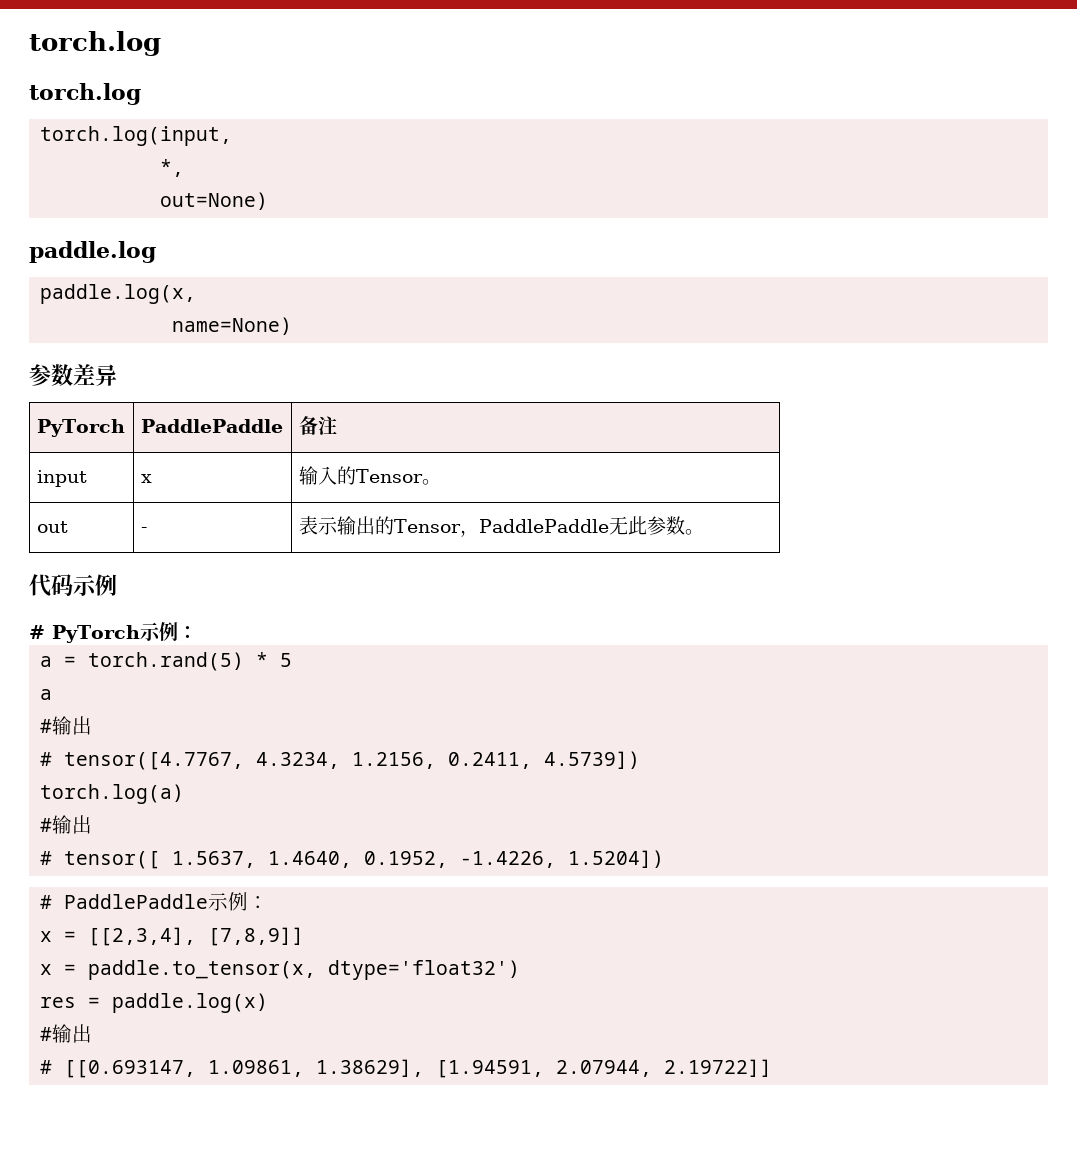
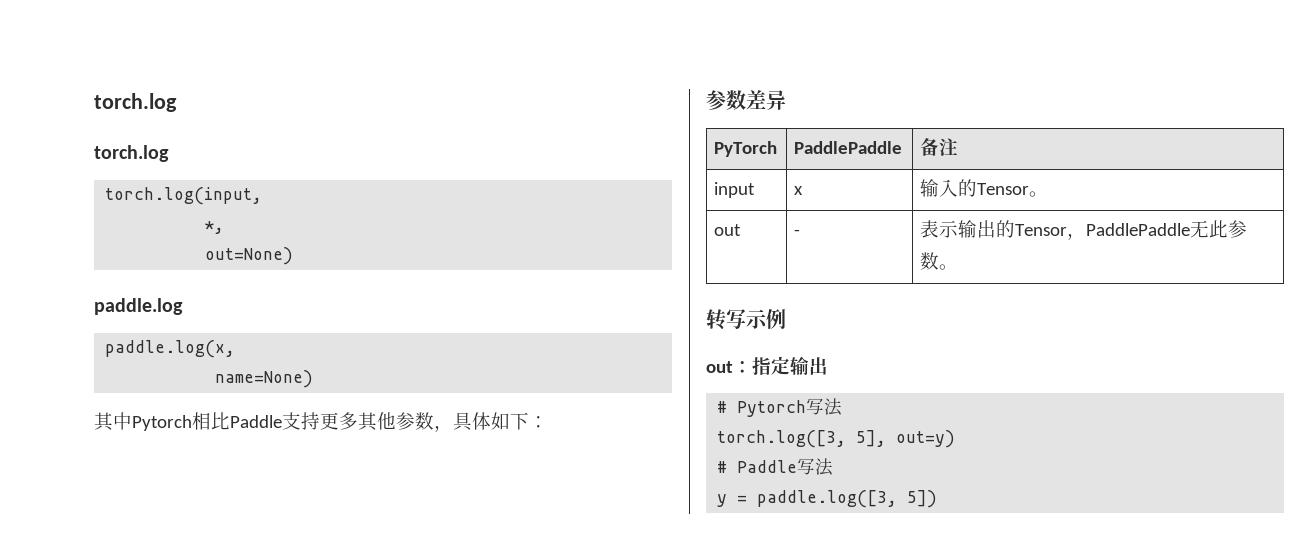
+ 其中Pytorch相比Paddle支持更多其他参数，具体如下：
- 代码示例
+ 转写示例
- # PyTorch示例：
- a = torch.rand(5) * 5
- a
- #输出
- # tensor([4.7767, 4.3234, 1.2156, 0.2411, 4.5739])
- torch.log(a)
- #输出
- # tensor([ 1.5637, 1.4640, 0.1952, -1.4226, 1.5204])
- # PaddlePaddle示例：
- x = [[2,3,4], [7,8,9]]
- x = paddle.to_tensor(x, dtype='float32')
- res = paddle.log(x)
- #输出
- # [[0.693147, 1.09861, 1.38629], [1.94591, 2.07944, 2.19722]]
+ out：指定输出
+ # Pytorch写法
+ torch.log([3, 5], out=y)
+ # Paddle写法
+ y = paddle.log([3, 5])

